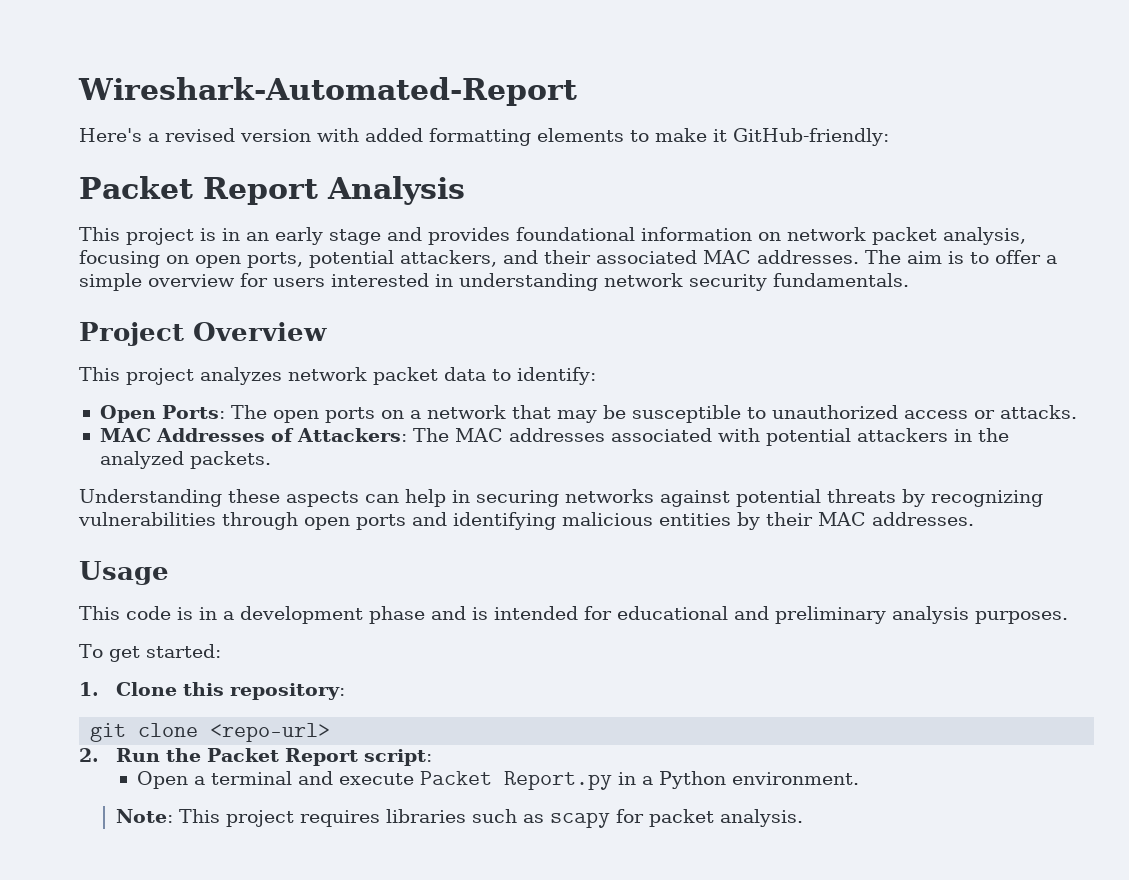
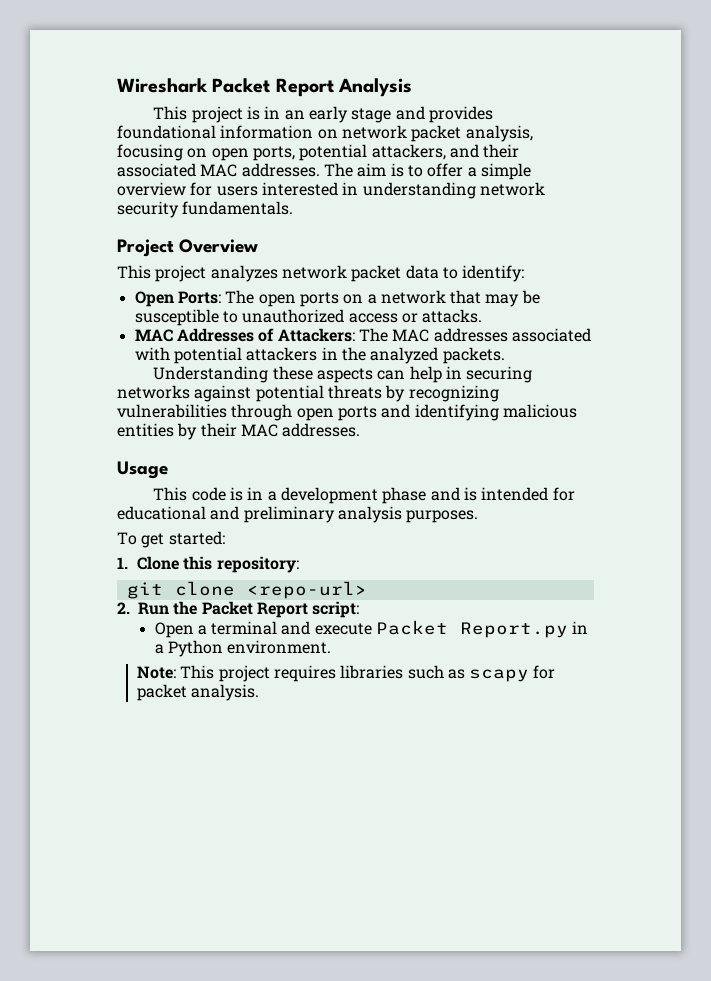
- Wireshark-Automated-Report
- Here's a revised version with added formatting elements to make it GitHub-friendly:
- Packet Report Analysis
+ Wireshark Packet Report Analysis

